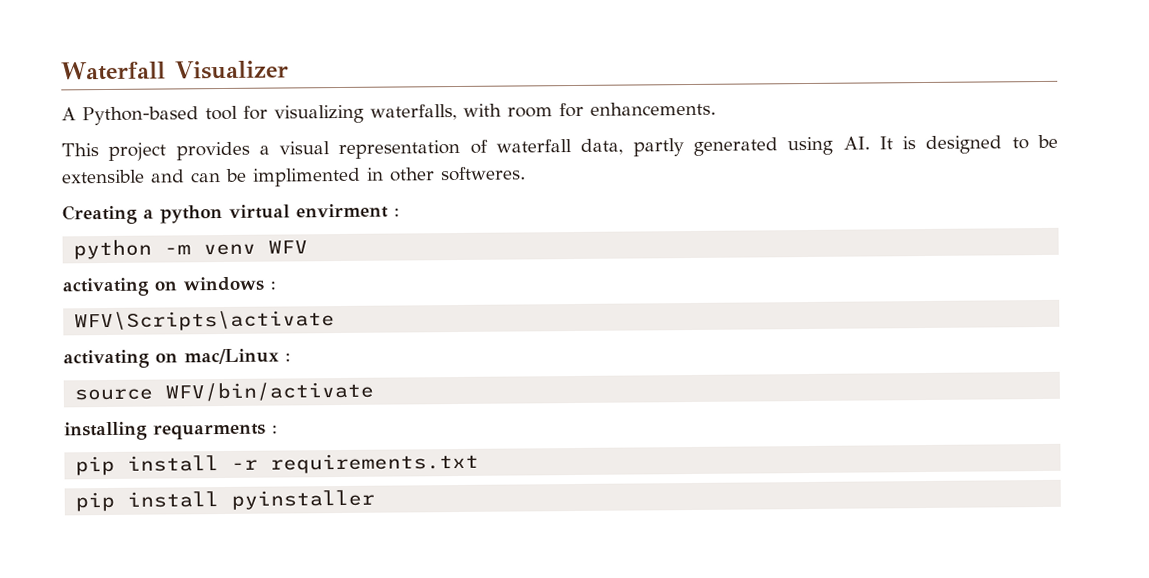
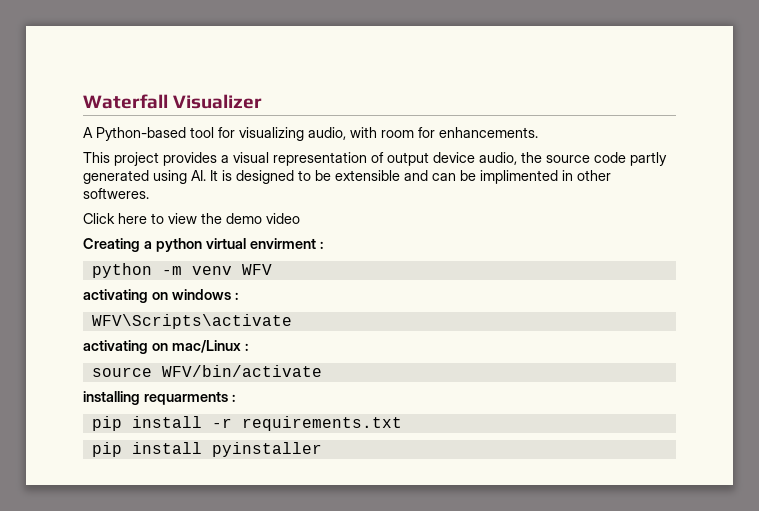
- A Python-based tool for visualizing waterfalls, with room for enhancements.
+ A Python-based tool for visualizing audio, with room for enhancements.
- This project provides a visual representation of waterfall data, partly generated using AI. It is designed to be extensible and can be implimented in other softweres.
+ This project provides a visual representation of output device audio, the source code partly generated using AI. It is designed to be extensible and can be implimented in other softweres.
+ Click here to view the demo video

